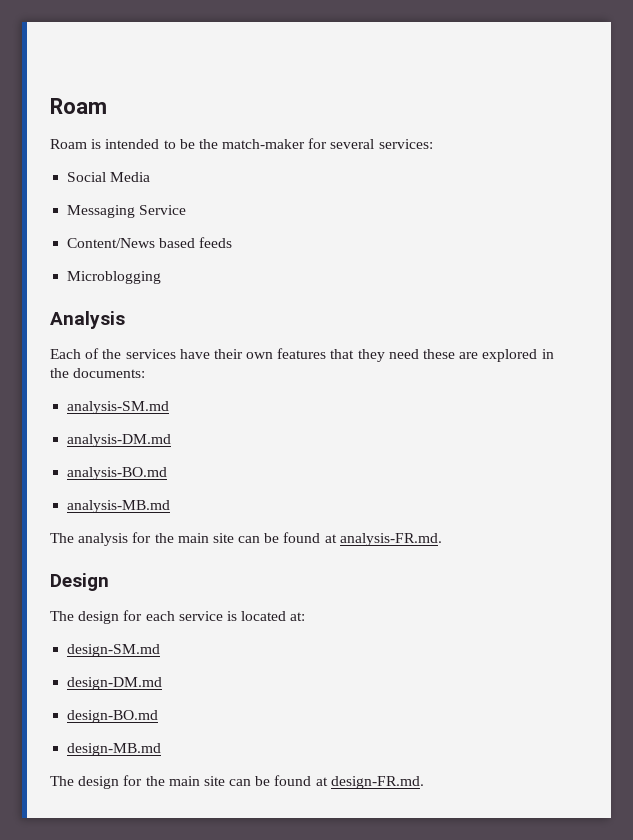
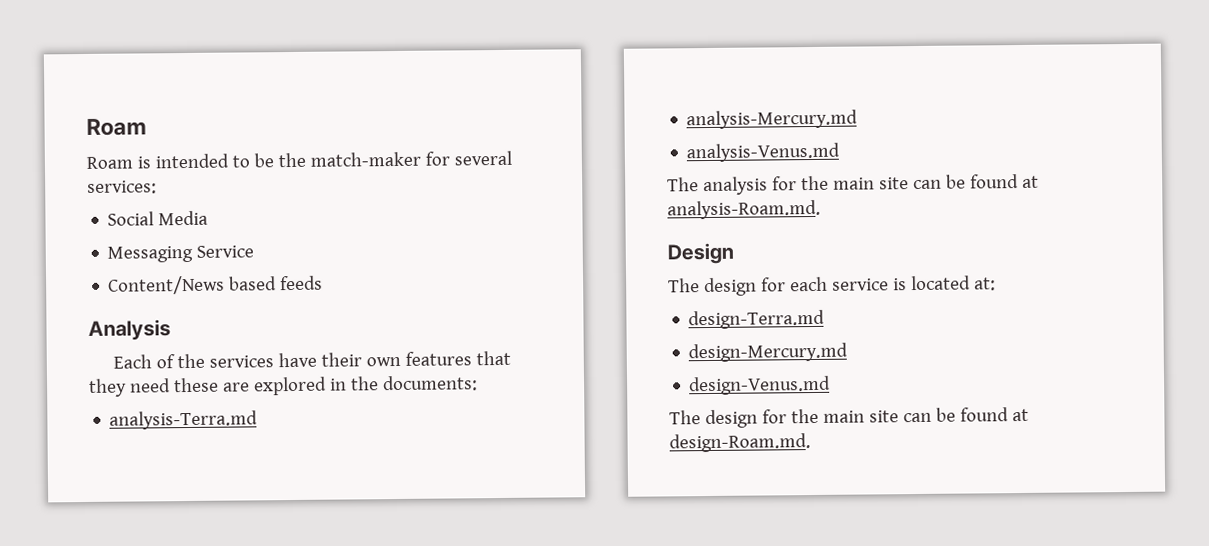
- Microblogging
- analysis-SM.md
- analysis-DM.md
- analysis-BO.md
- analysis-MB.md
+ analysis-Terra.md
+ analysis-Mercury.md
+ analysis-Venus.md
- The analysis for the main site can be found at analysis-FR.md.
+ The analysis for the main site can be found at analysis-Roam.md.
- design-SM.md
- design-DM.md
- design-BO.md
- design-MB.md
+ design-Terra.md
+ design-Mercury.md
+ design-Venus.md
- The design for the main site can be found at design-FR.md.
+ The design for the main site can be found at design-Roam.md.

